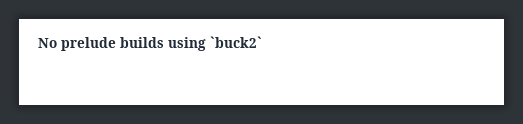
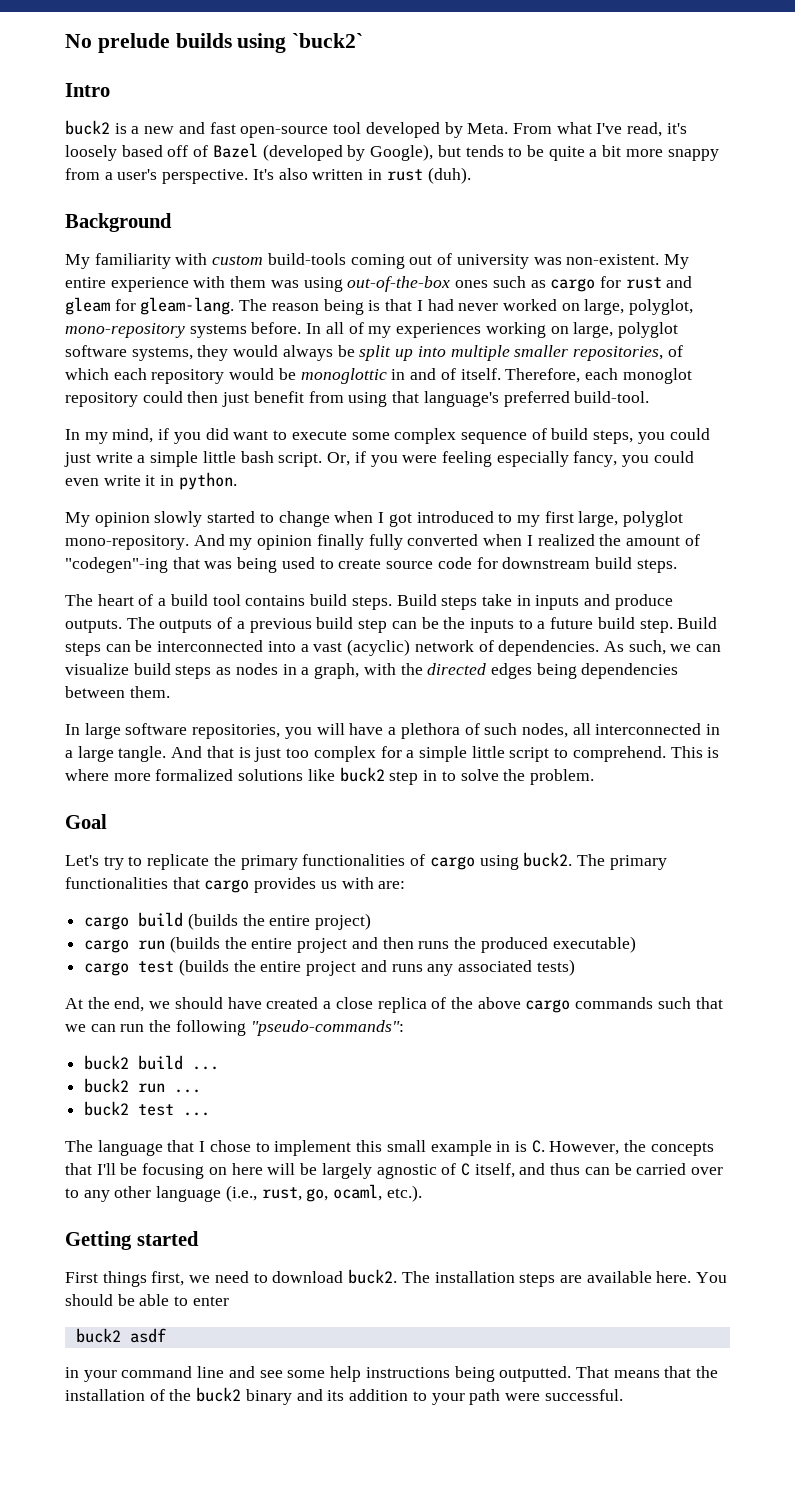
+ Intro
+ buck2 is a new and fast open-source tool developed by Meta. From what I've read, it's loosely based off of Bazel (developed by Google), but tends to be quite a bit more snappy from a user's perspective. It's also written in rust (duh).
+ Background
+ My familiarity with custom build-tools coming out of university was non-existent. My entire experience with them was using out-of-the-box ones such as cargo for rust and gleam for gleam-lang. The reason being is that I had never worked on large, polyglot, mono-repository systems before. In all of my experiences working on large, polyglot software systems, they would always be split up into multiple smaller repositories, of which each repository would be monoglottic in and of itself. Therefore, each monoglot repository could then just benefit from using that language's preferred build-tool.
+ In my mind, if you did want to execute some complex sequence of build steps, you could just write a simple little bash script. Or, if you were feeling especially fancy, you could even write it in python.
+ My opinion slowly started to change when I got introduced to my first large, polyglot mono-repository. And my opinion finally fully converted when I realized the amount of "codegen"-ing that was being used to create source code for downstream build steps.
+ The heart of a build tool contains build steps. Build steps take in inputs and produce outputs. The outputs of a previous build step can be the inputs to a future build step. Build steps can be interconnected into a vast (acyclic) network of dependencies. As such, we can visualize build steps as nodes in a graph, with the directed edges being dependencies between them.
+ In large software repositories, you will have a plethora of such nodes, all interconnected in a large tangle. And that is just too complex for a simple little script to comprehend. This is where more formalized solutions like buck2 step in to solve the problem.
+ Goal
+ Let's try to replicate the primary functionalities of cargo using buck2. The primary functionalities that cargo provides us with are:
+ cargo build (builds the entire project)
+ cargo run (builds the entire project and then runs the produced executable)
+ cargo test (builds the entire project and runs any associated tests)
+ At the end, we should have created a close replica of the above cargo commands such that we can run the following "pseudo-commands":
+ buck2 build ...
+ buck2 run ...
+ buck2 test ...
+ The language that I chose to implement this small example in is C. However, the concepts that I'll be focusing on here will be largely agnostic of C itself, and thus can be carried over to any other language (i.e., rust, go, ocaml, etc.).
+ Getting started
+ First things first, we need to download buck2. The installation steps are available here. You should be able to enter
+ buck2 asdf
+ in your command line and see some help instructions being outputted. That means that the installation of the buck2 binary and its addition to your path were successful.

